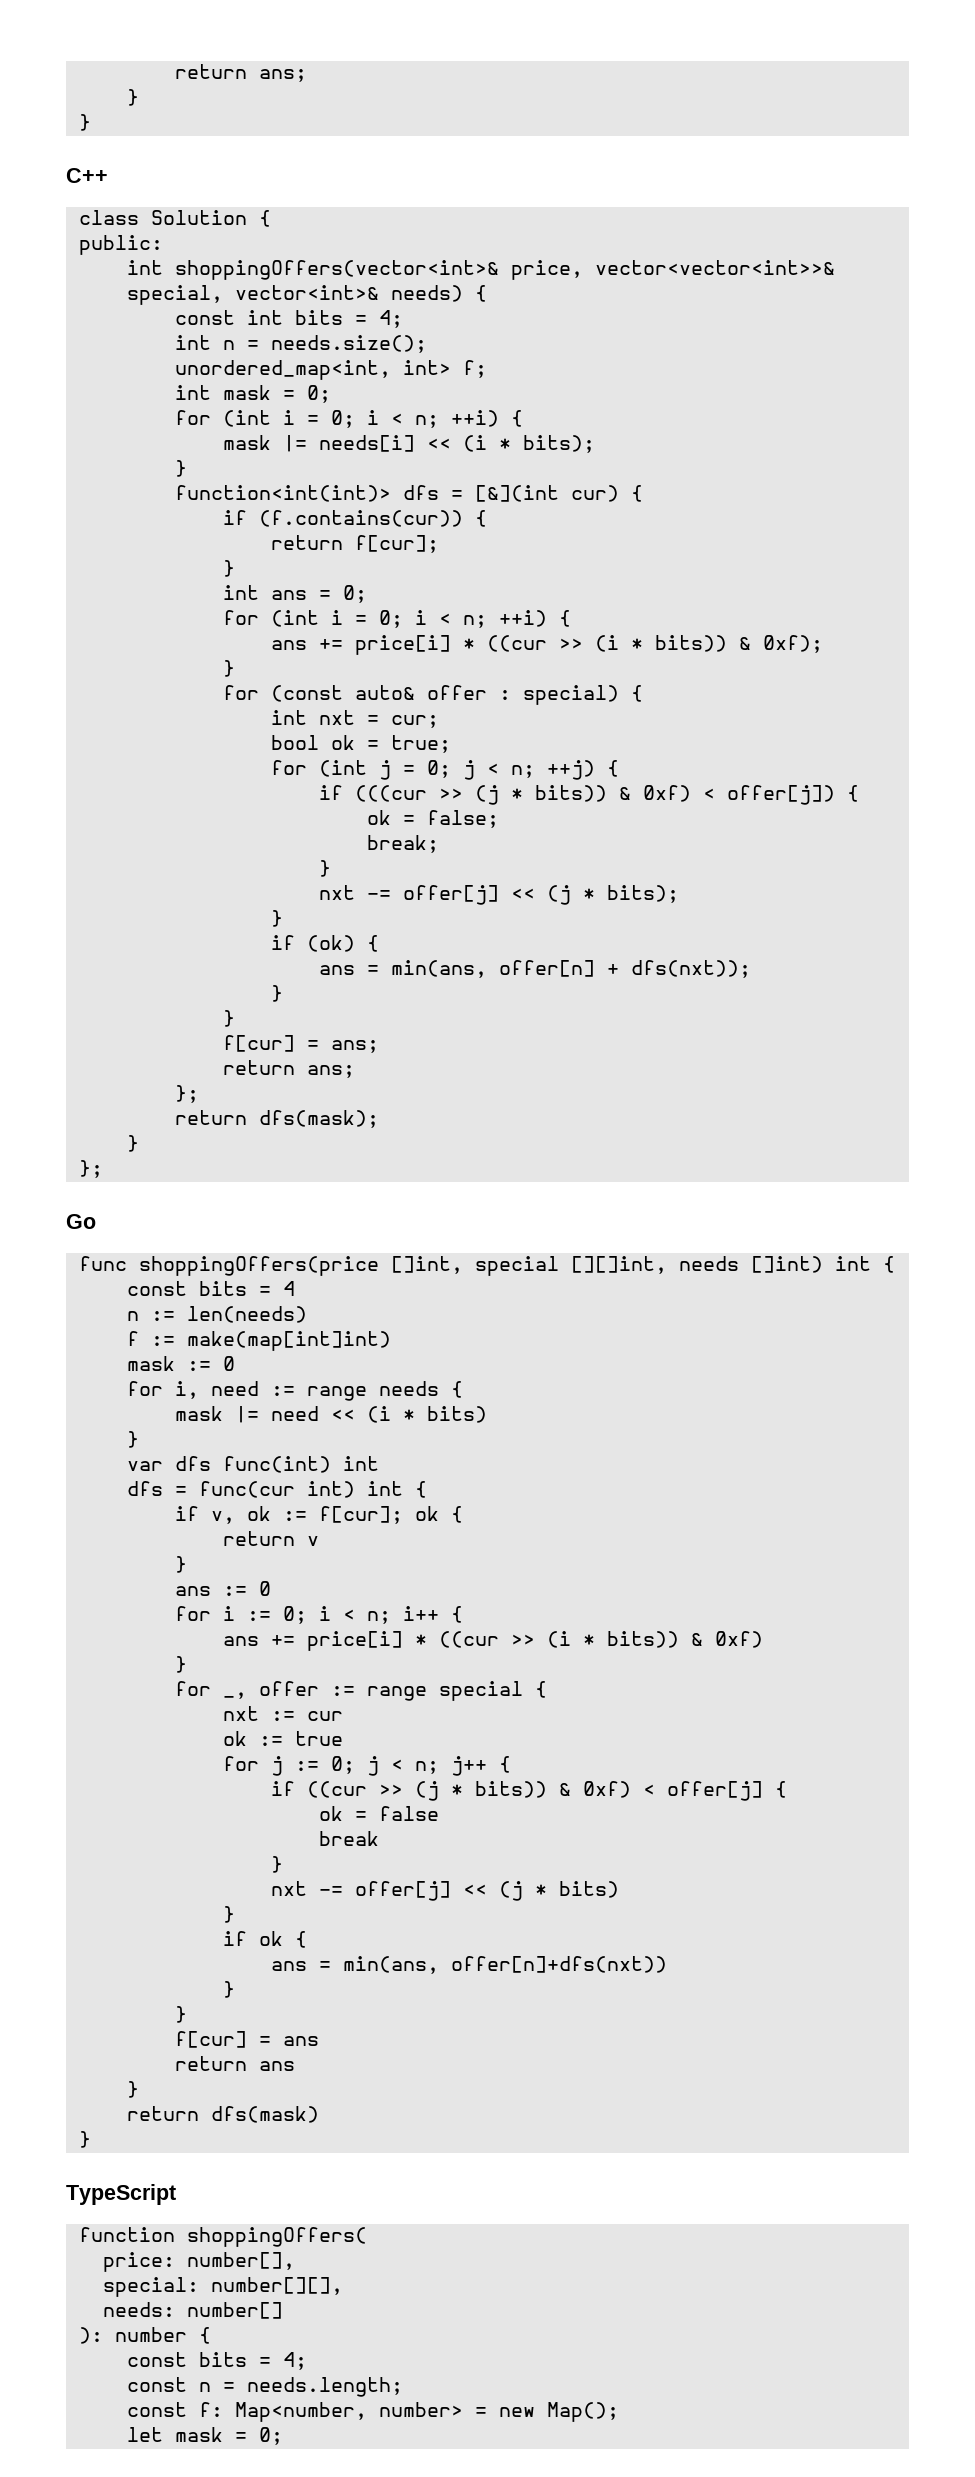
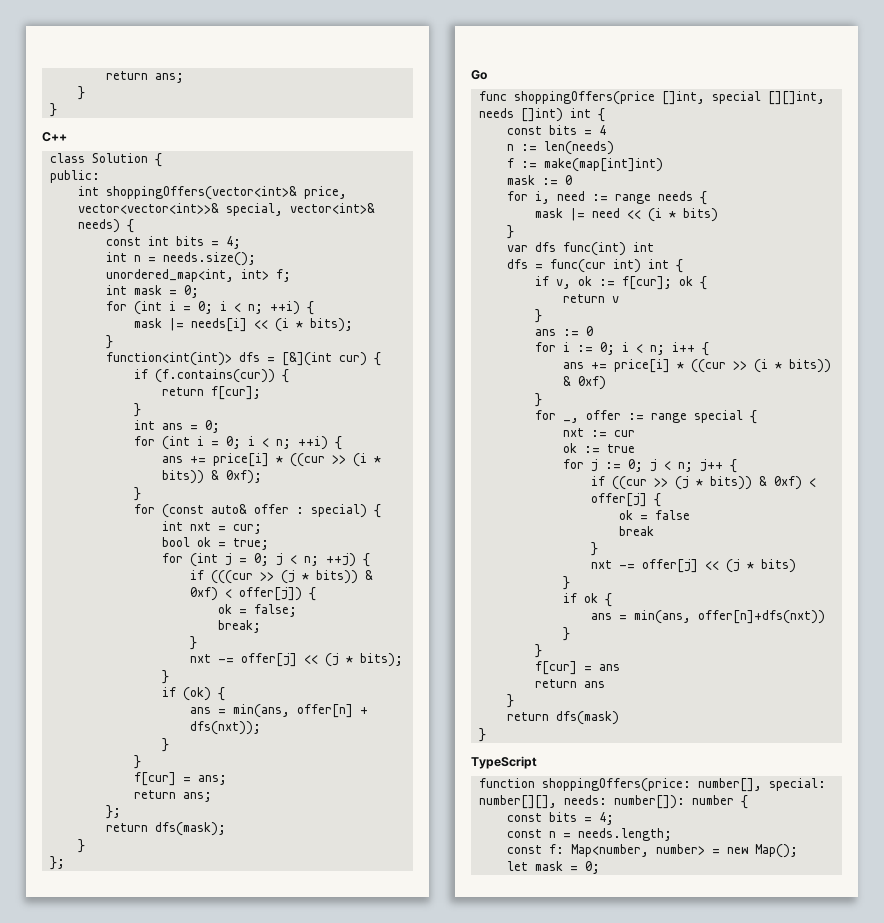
- function shoppingOffers(
- price: number[],
- special: number[][],
- needs: number[]
- ): number {
+ function shoppingOffers(price: number[], special: number[][], needs: number[]): number {

